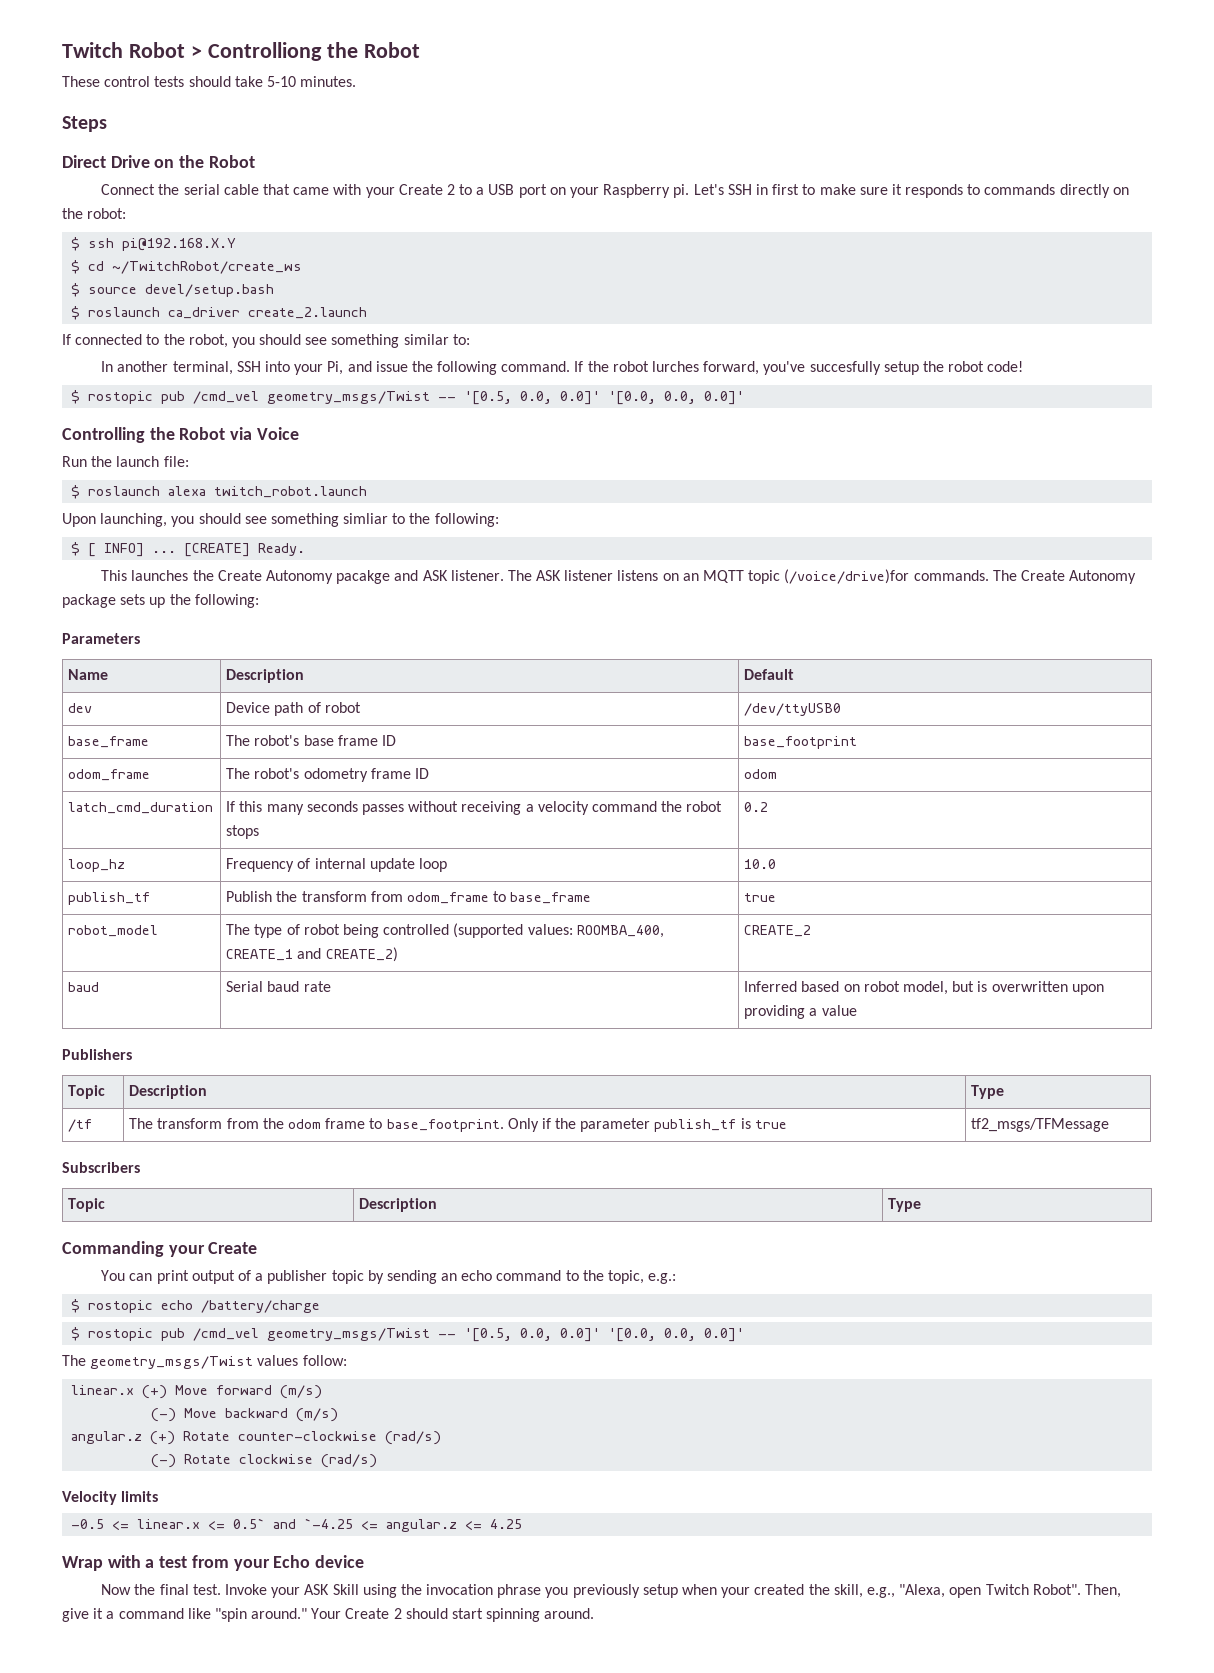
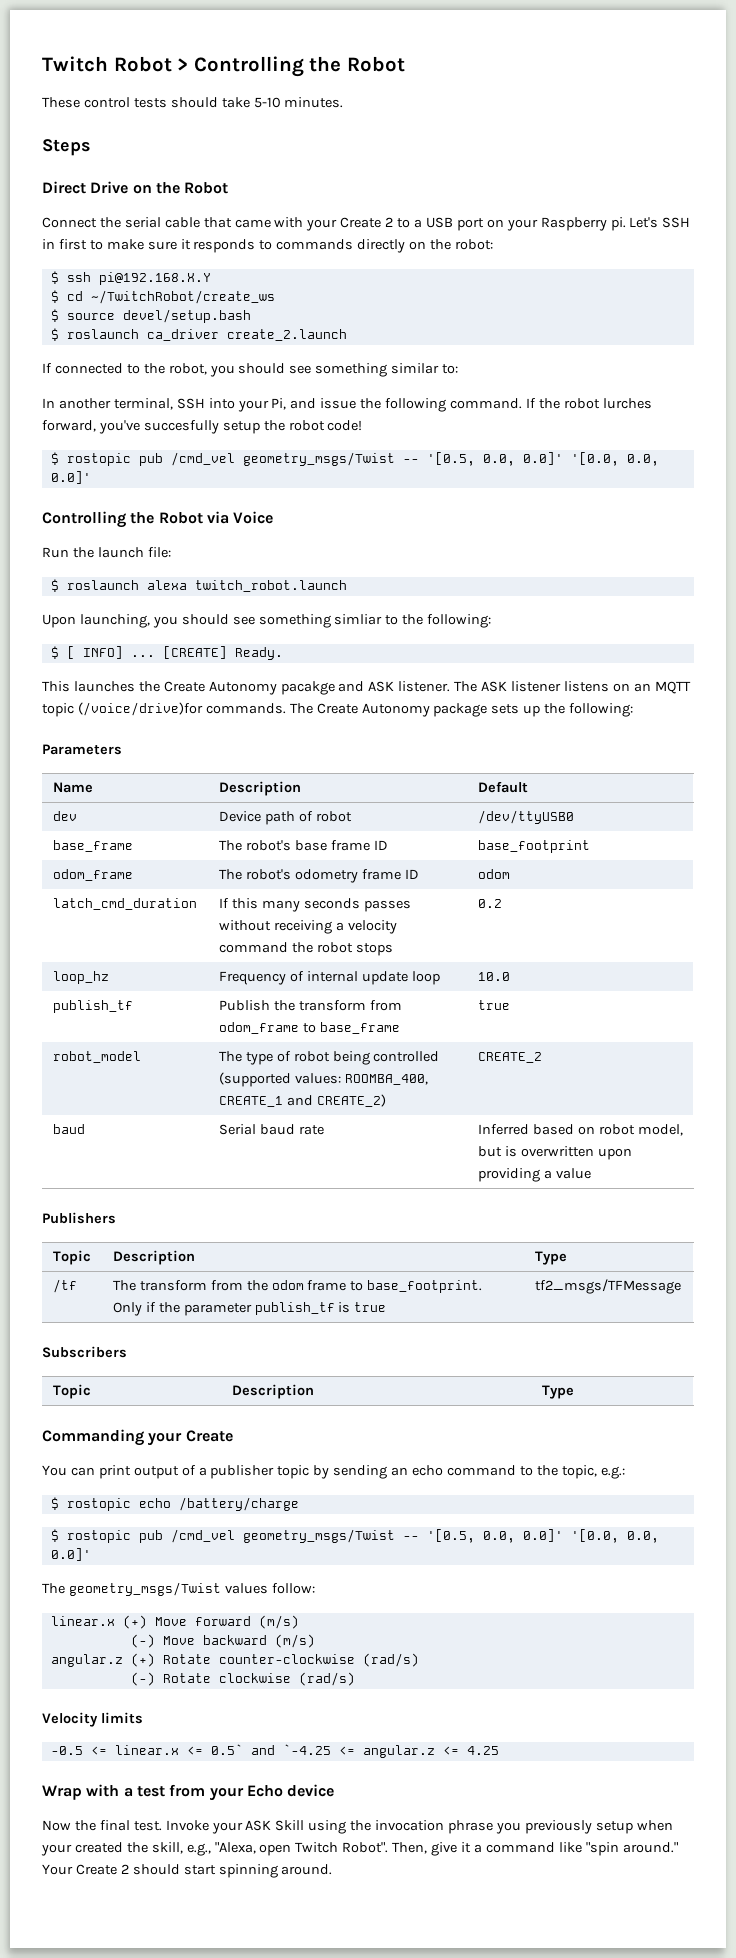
- Twitch Robot > Controlliong the Robot
+ Twitch Robot > Controlling the Robot

